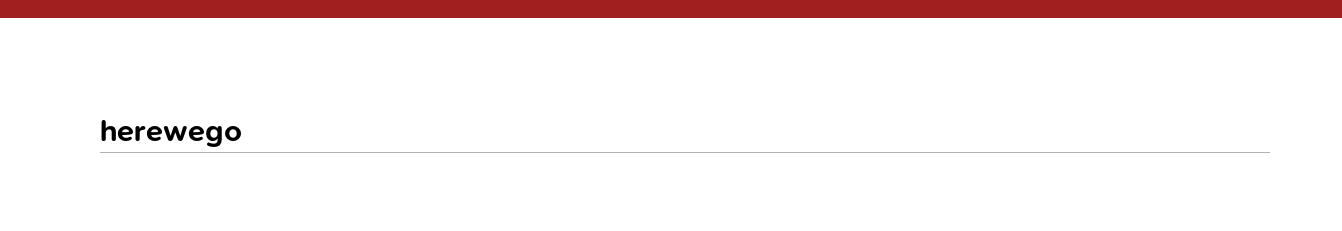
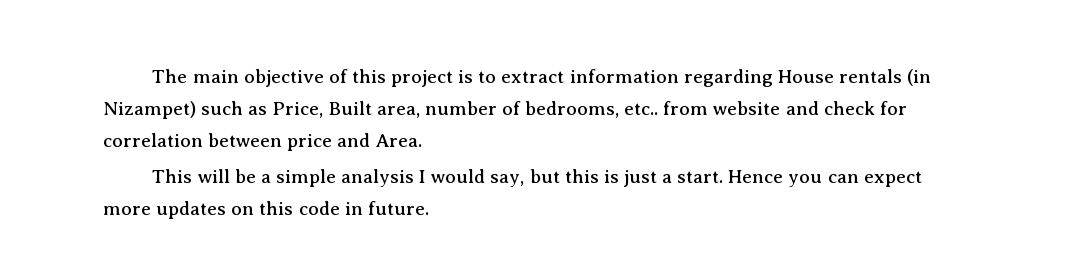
- herewego
+ The main objective of this project is to extract information regarding House rentals (in Nizampet) such as Price, Built area, number of bedrooms, etc.. from website and check for correlation between price and Area.
+ This will be a simple analysis I would say, but this is just a start. Hence you can expect more updates on this code in future.

